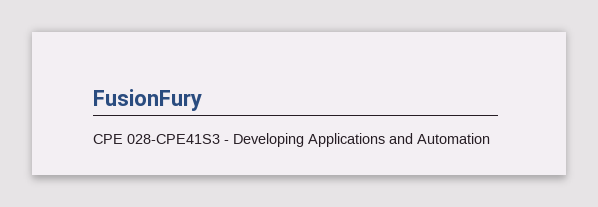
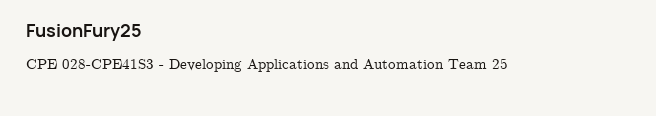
- FusionFury
+ FusionFury25
- CPE 028-CPE41S3 - Developing Applications and Automation
+ CPE 028-CPE41S3 - Developing Applications and Automation Team 25

